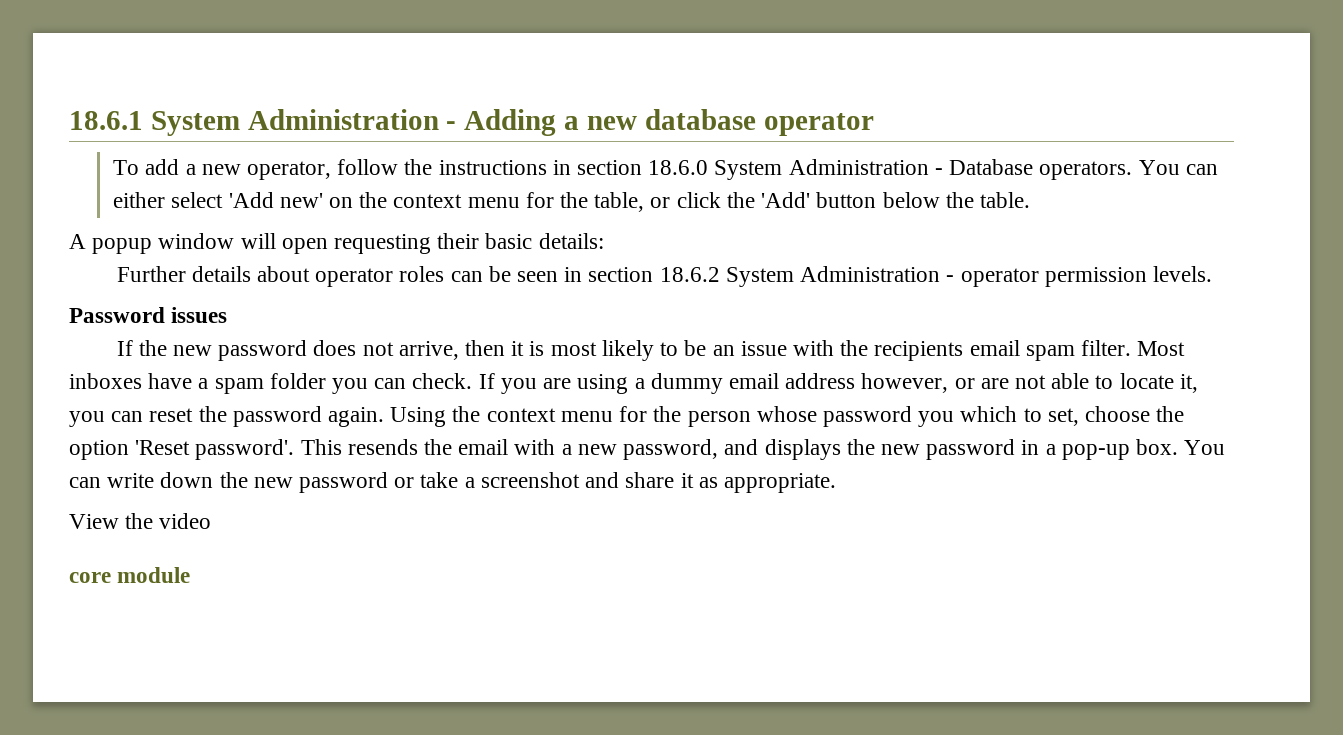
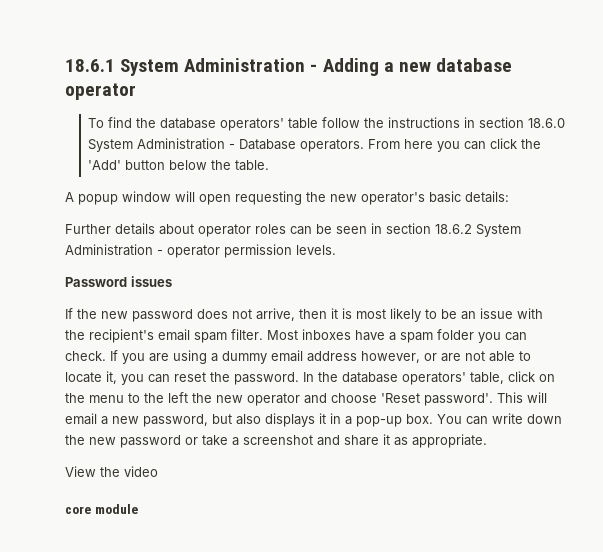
- To add a new operator, follow the instructions in section 18.6.0 System Administration - Database operators.
+ To find the database operators' table follow the instructions in section 18.6.0 System Administration - Database operators.
- You can either select 'Add new' on the context menu for the table, or click the 'Add' button below the table.
+ From here you can click the 'Add' button below the table.
- A popup window will open requesting their basic details:
+ A popup window will open requesting the new operator's basic details:
- If the new password does not arrive, then it is most likely to be an issue with the recipients email spam filter.
+ If the new password does not arrive, then it is most likely to be an issue with the recipient's email spam filter.
- If you are using a dummy email address however, or are not able to locate it, you can reset the password again. Using the context menu for the person whose password you which to set, choose the option 'Reset password'. This resends the email with a new password, and displays the new password in a pop-up box.
+ If you are using a dummy email address however, or are not able to locate it, you can reset the password. In the database operators' table, click on the menu to the left the new operator and choose 'Reset password'. This will email a new password, but also displays it in a pop-up box.

